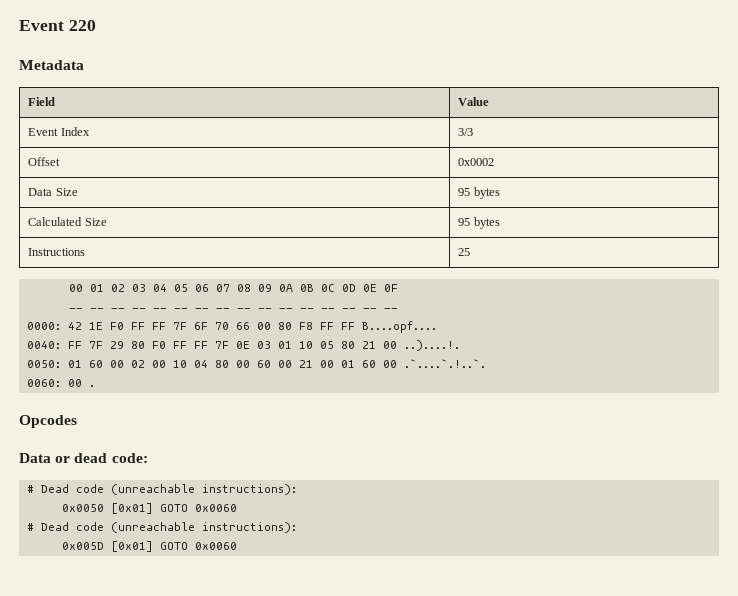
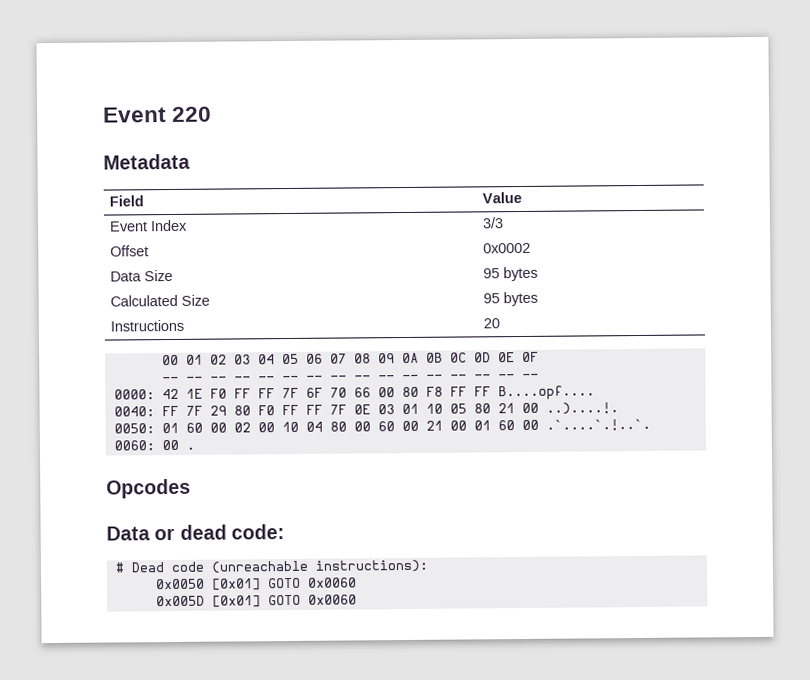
- Instructions | 25
+ Instructions | 20
  0x0050 [0x01] GOTO 0x0060
- # Dead code (unreachable instructions):

